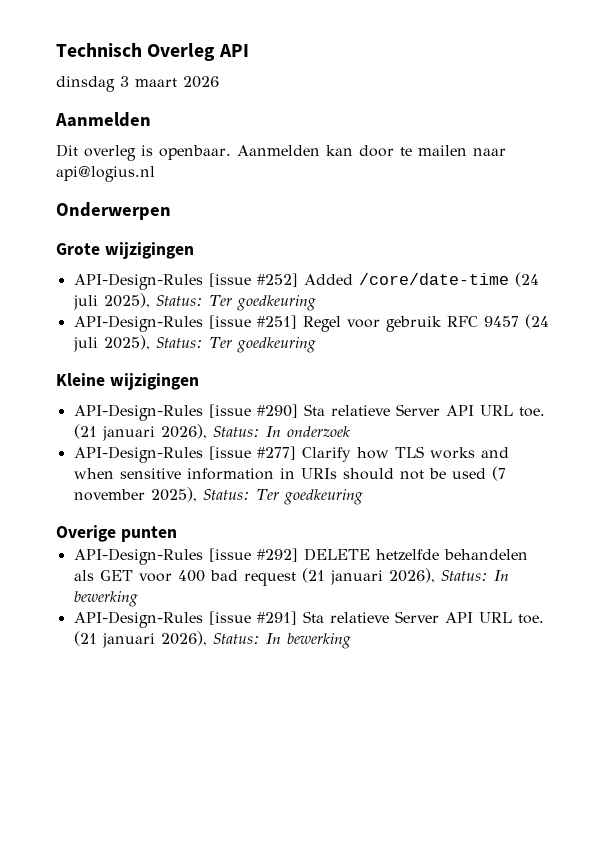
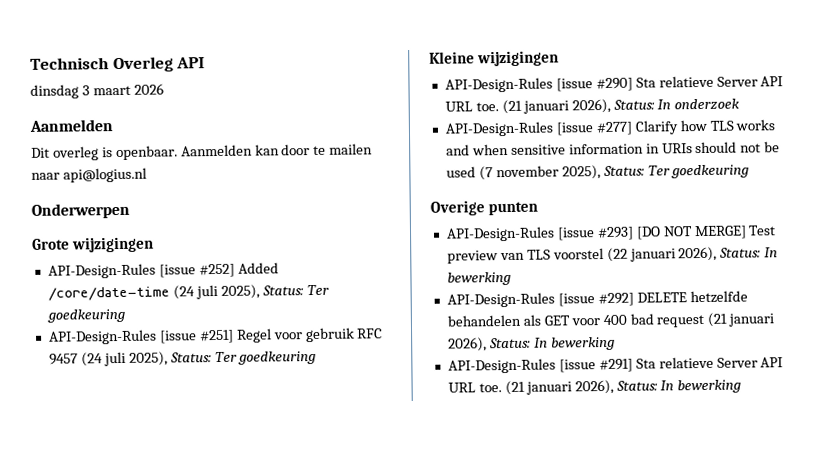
+ API-Design-Rules [issue #293] [DO NOT MERGE] Test preview van TLS voorstel (22 januari 2026), Status: In bewerking

